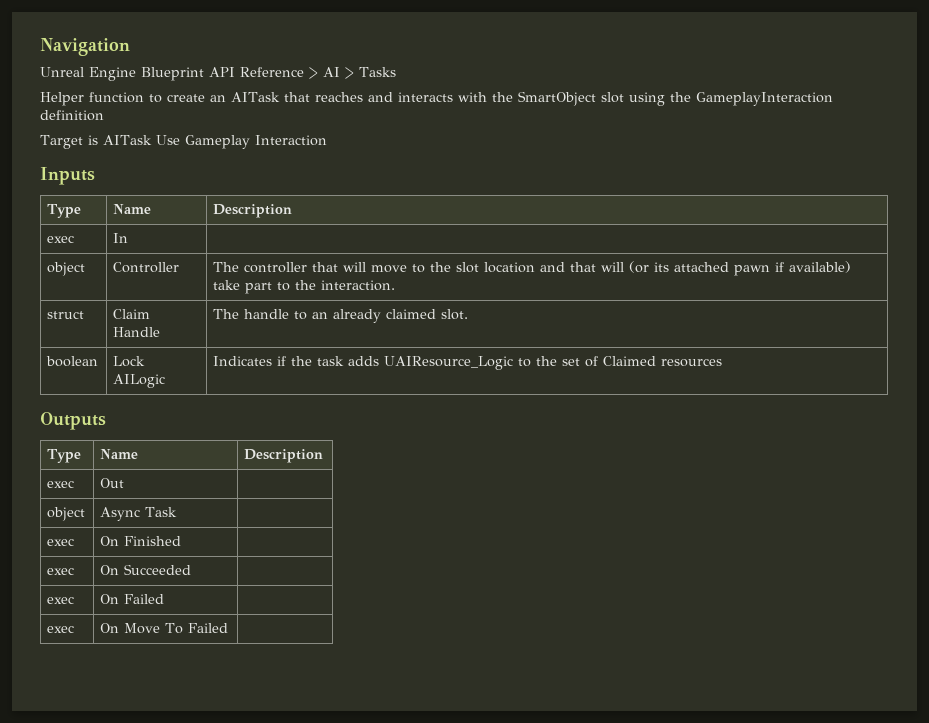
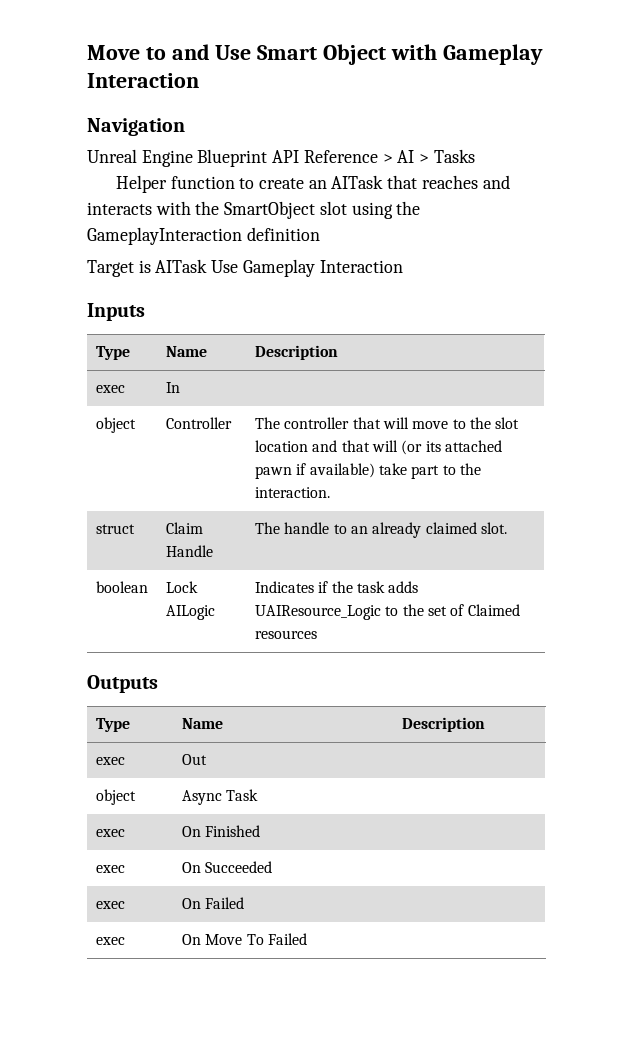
+ Move to and Use Smart Object with Gameplay Interaction

